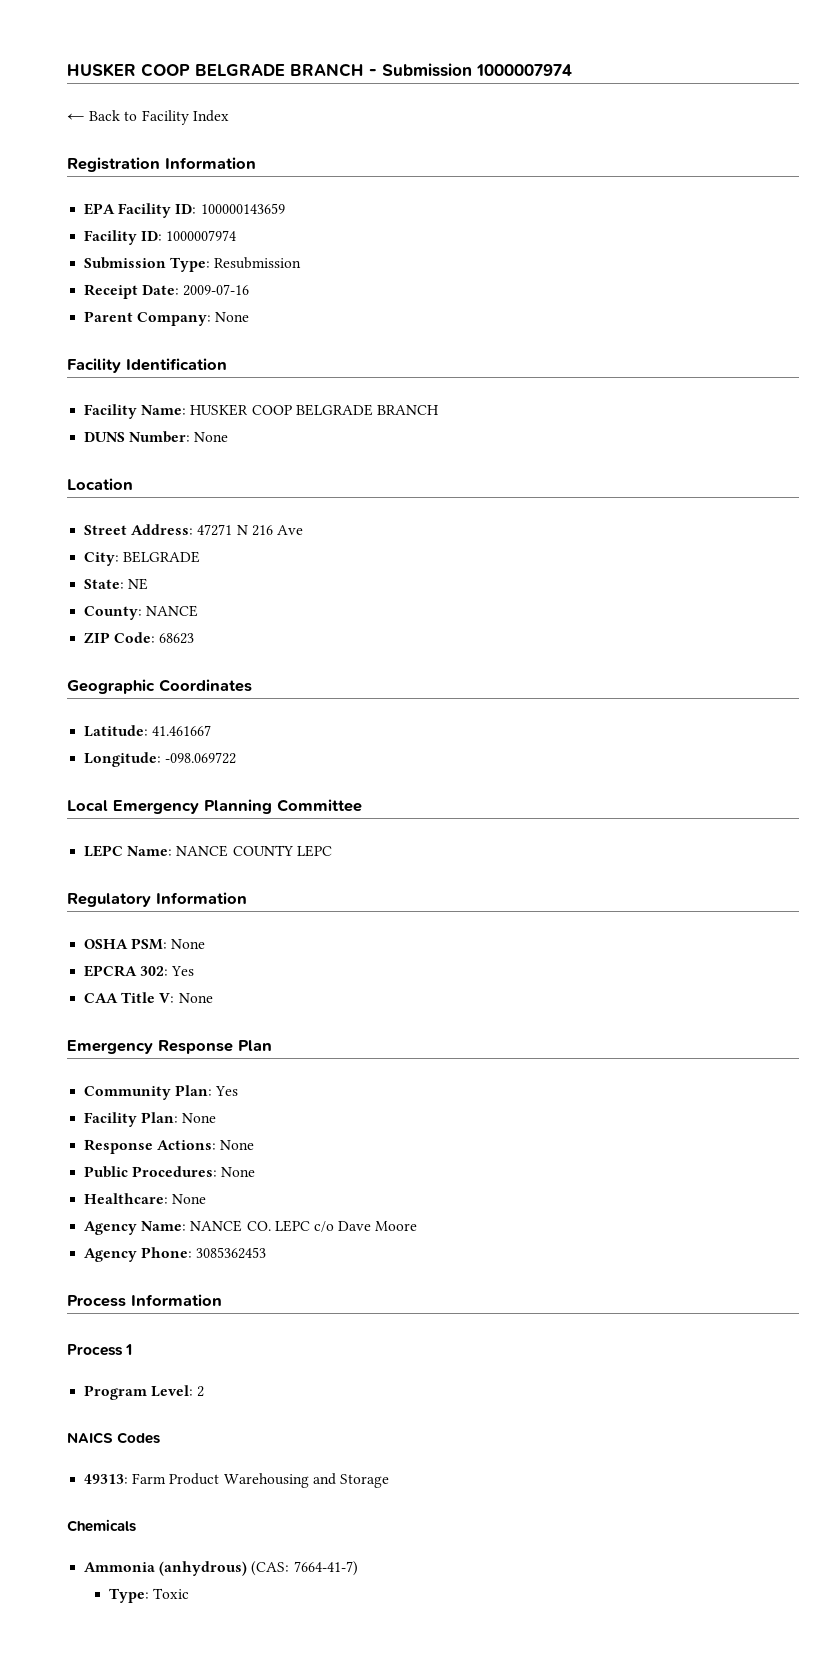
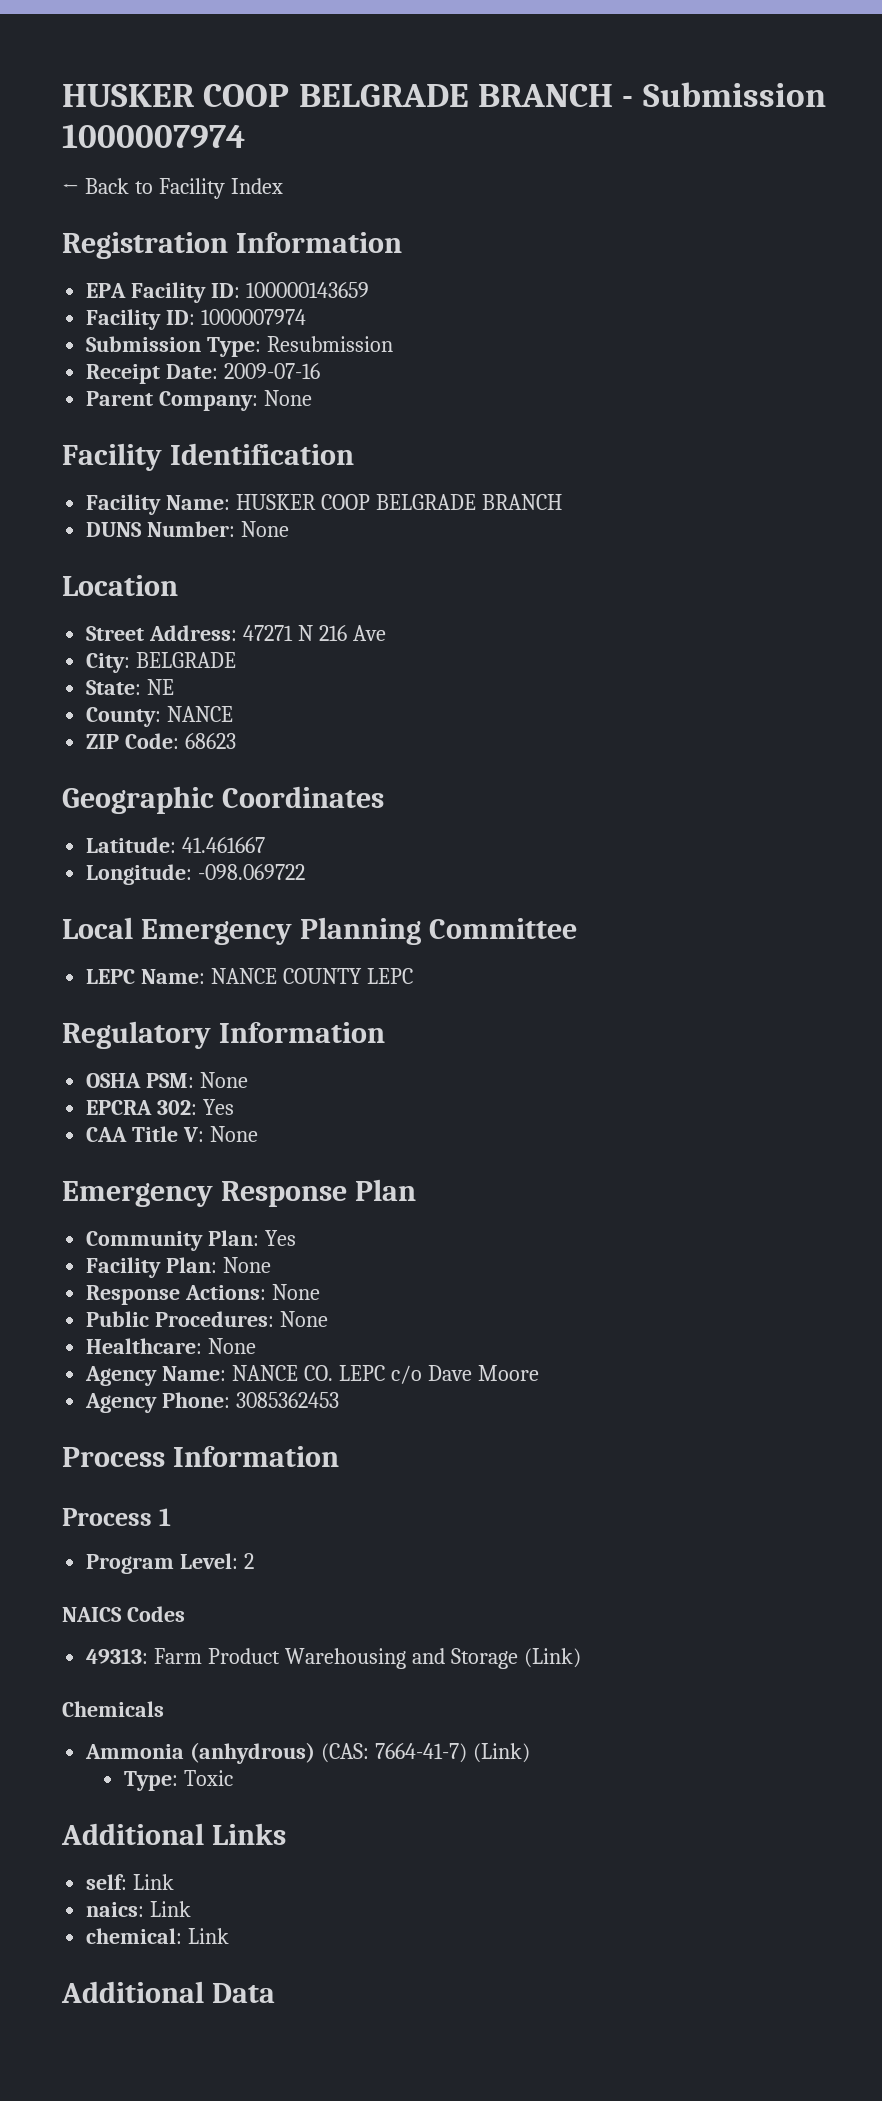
- 49313: Farm Product Warehousing and Storage
+ 49313: Farm Product Warehousing and Storage (Link)
- Ammonia (anhydrous) (CAS: 7664-41-7)
+ Ammonia (anhydrous) (CAS: 7664-41-7) (Link)
+ Additional Links
+ self: Link
+ naics: Link
+ chemical: Link
+ Additional Data

